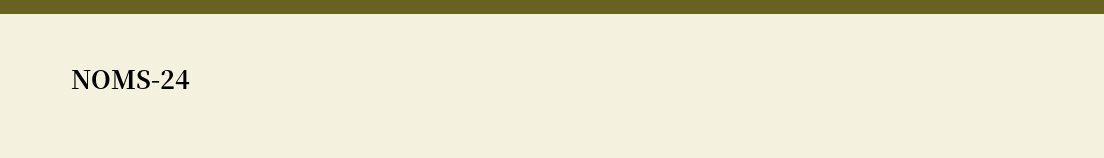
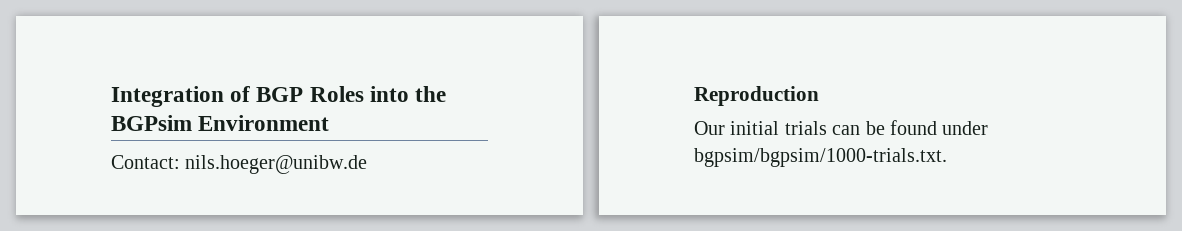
- NOMS-24
+ Integration of BGP Roles into the BGPsim Environment
+ Contact: nils.hoeger@unibw.de
+ Reproduction
+ Our initial trials can be found under bgpsim/bgpsim/1000-trials.txt.

